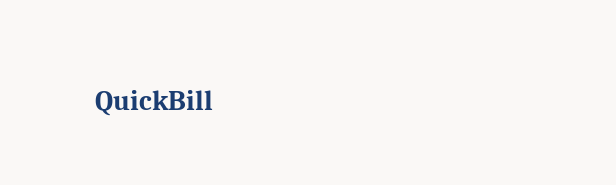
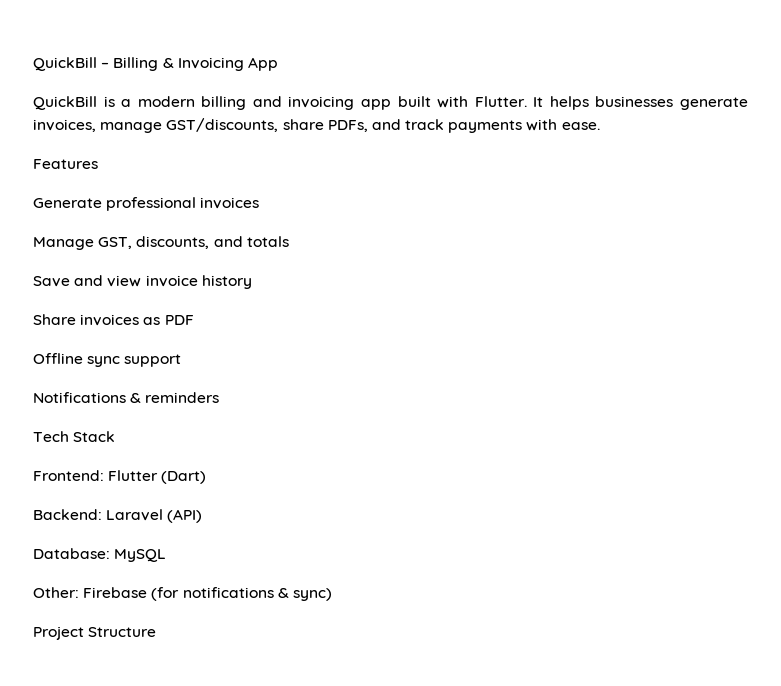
- QuickBill
+ QuickBill – Billing & Invoicing App
+ QuickBill is a modern billing and invoicing app built with Flutter. It helps businesses generate invoices, manage GST/discounts, share PDFs, and track payments with ease.
+ Features
+ Generate professional invoices
+ Manage GST, discounts, and totals
+ Save and view invoice history
+ Share invoices as PDF
+ Offline sync support
+ Notifications & reminders
+ Tech Stack
+ Frontend: Flutter (Dart)
+ Backend: Laravel (API)
+ Database: MySQL
+ Other: Firebase (for notifications & sync)
+ Project Structure

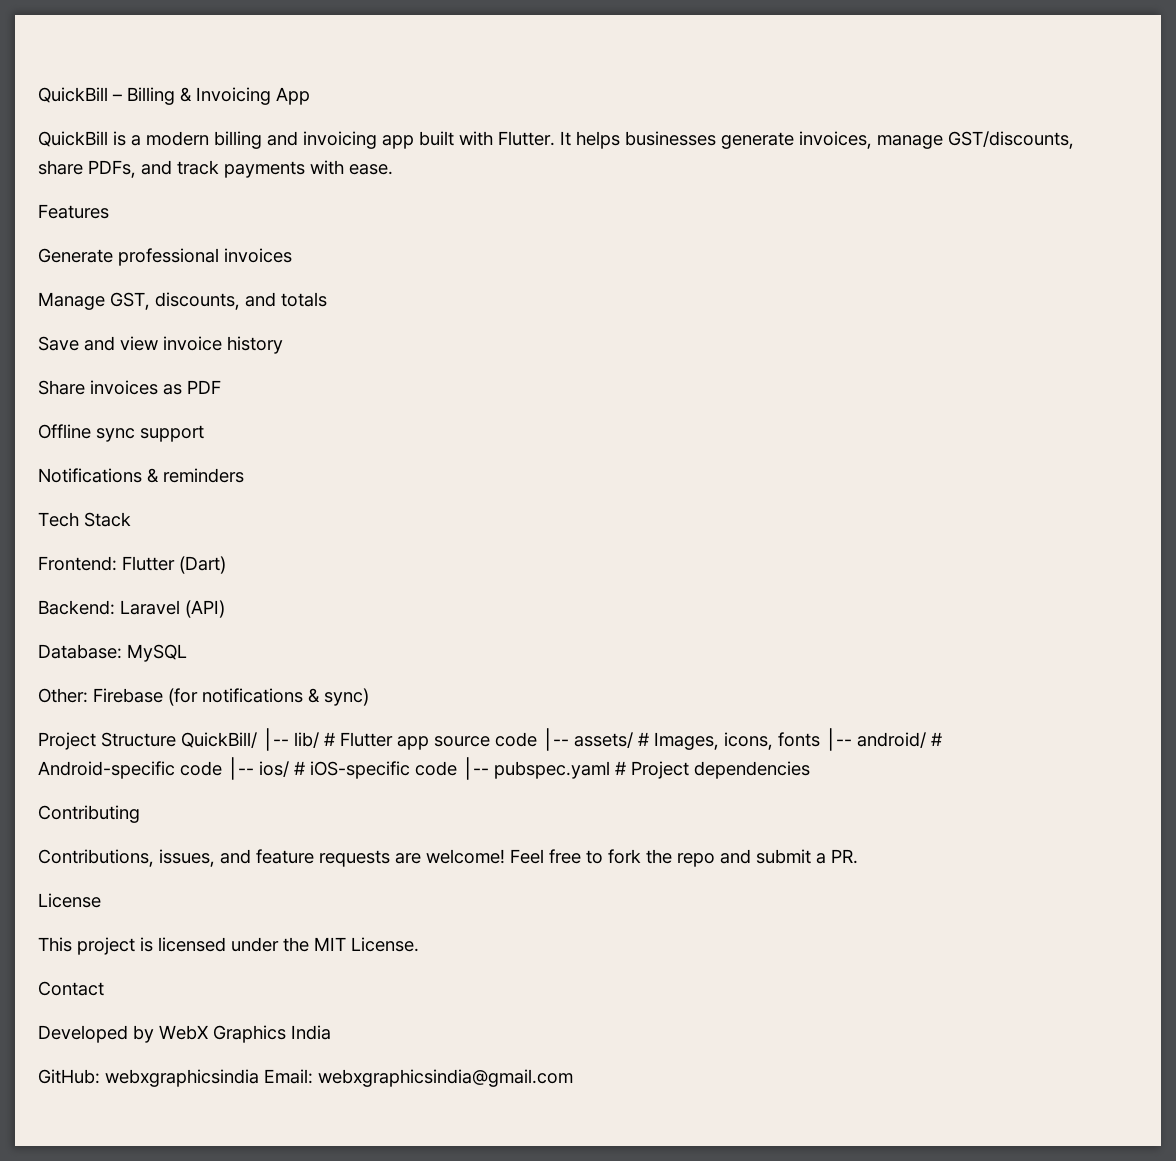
- Project Structure
+ Project Structure QuickBill/ │-- lib/ # Flutter app source code │-- assets/ # Images, icons, fonts │-- android/ # Android-specific code │-- ios/ # iOS-specific code │-- pubspec.yaml # Project dependencies
+ Contributing
+ Contributions, issues, and feature requests are welcome! Feel free to fork the repo and submit a PR.
+ License
+ This project is licensed under the MIT License.
+ Contact
+ Developed by WebX Graphics India
+ GitHub: webxgraphicsindia Email: webxgraphicsindia@gmail.com

